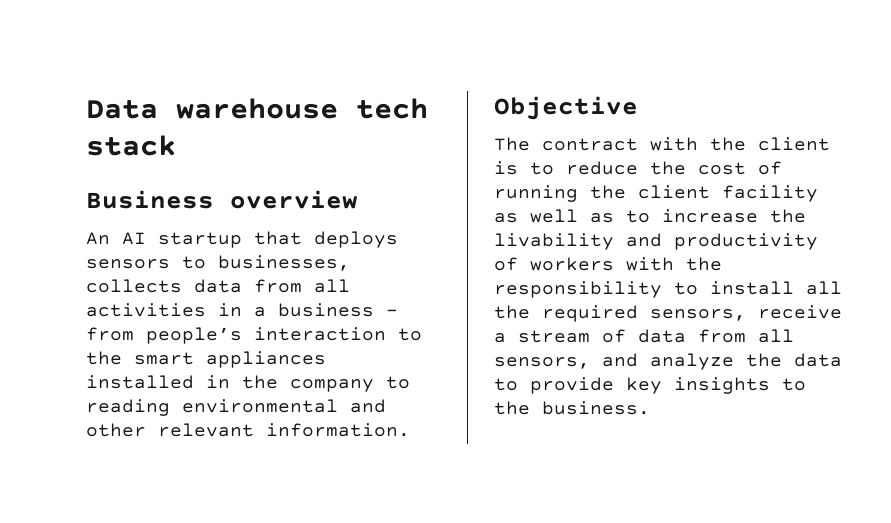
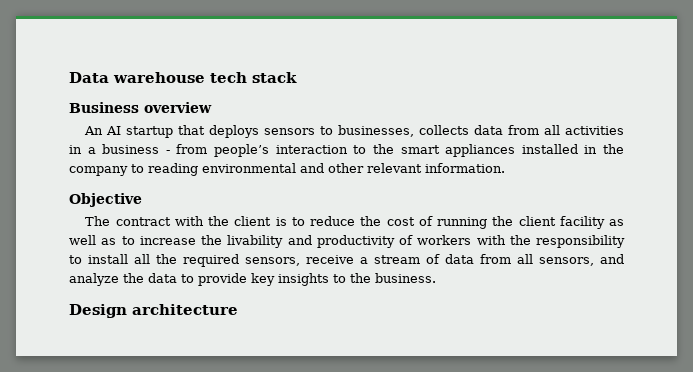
+ Design architecture

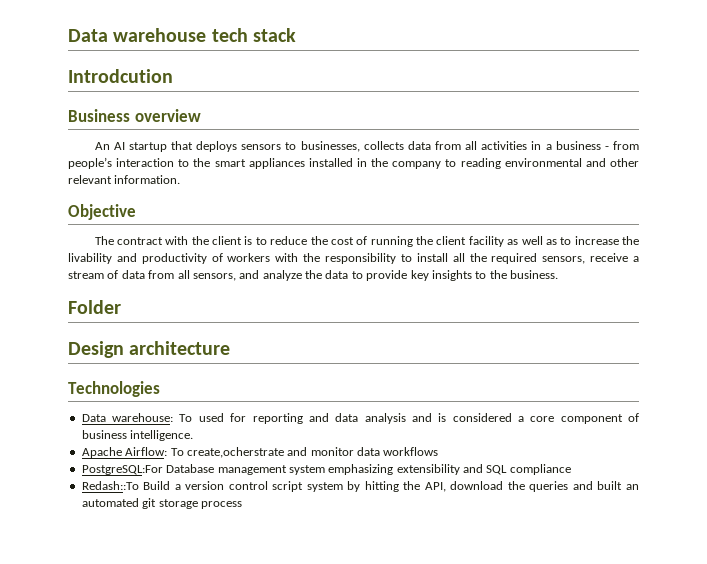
+ Introdcution
+ Folder
+ Technologies
+ Data warehouse: To used for reporting and data analysis and is considered a core component of business intelligence.
+ Apache Airflow: To create,ocherstrate and monitor data workflows
+ PostgreSQL:For Database management system emphasizing extensibility and SQL compliance
+ Redash::To Build a version control script system by hitting the API, download the queries and built an automated git storage process

